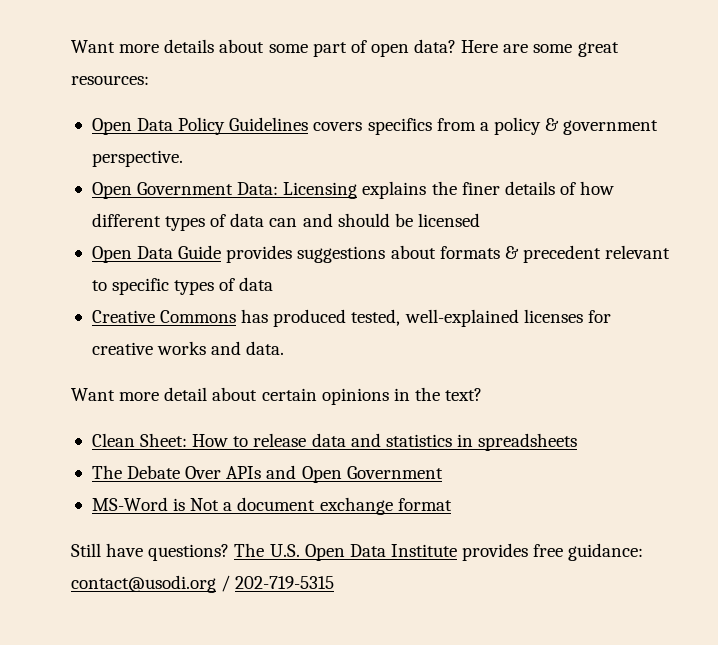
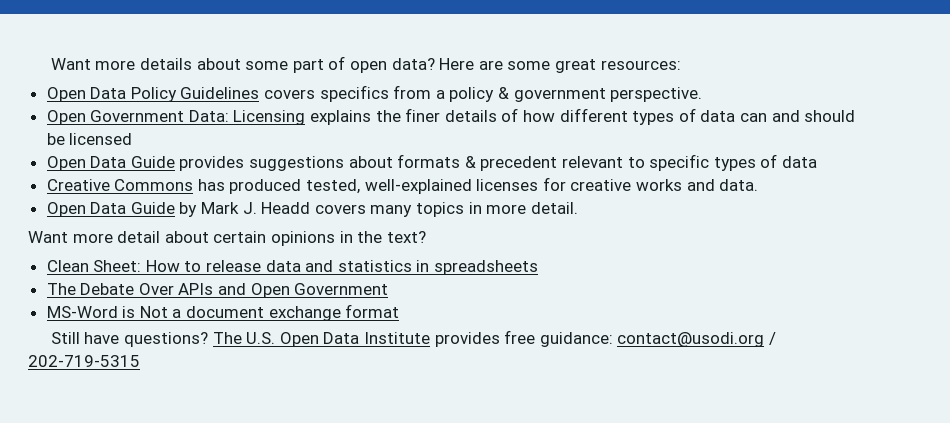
+ Open Data Guide by Mark J. Headd covers many topics in more detail.

